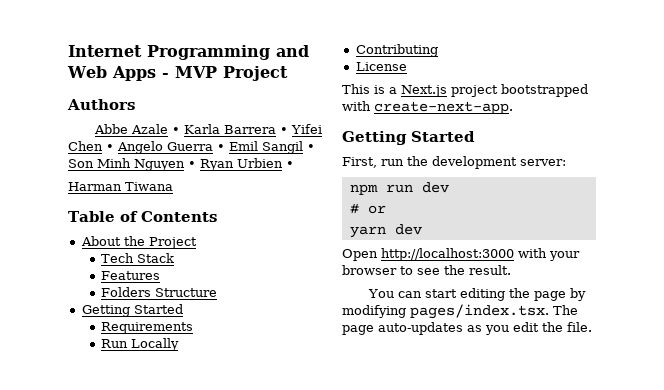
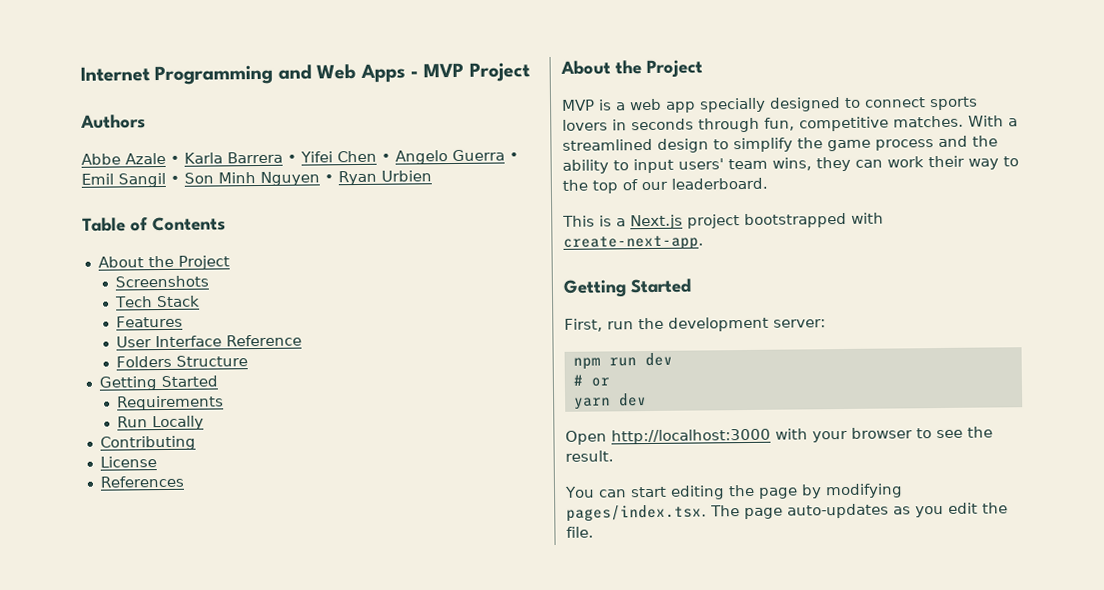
- Abbe Azale • Karla Barrera • Yifei Chen • Angelo Guerra • Emil Sangil • Son Minh Nguyen • Ryan Urbien •
- Harman Tiwana
+ Abbe Azale • Karla Barrera • Yifei Chen • Angelo Guerra • Emil Sangil • Son Minh Nguyen • Ryan Urbien
+ Screenshots
+ User Interface Reference
+ References
+ About the Project
+ MVP is a web app specially designed to connect sports lovers in seconds through fun, competitive matches. With a streamlined design to simplify the game process and the ability to input users' team wins, they can work their way to the top of our leaderboard.

